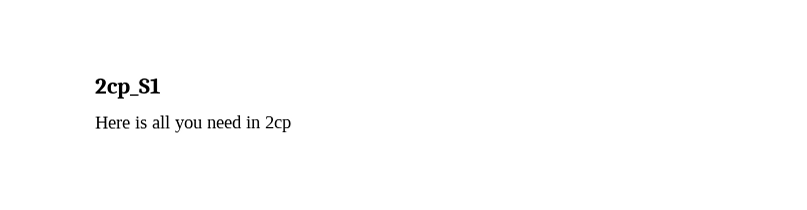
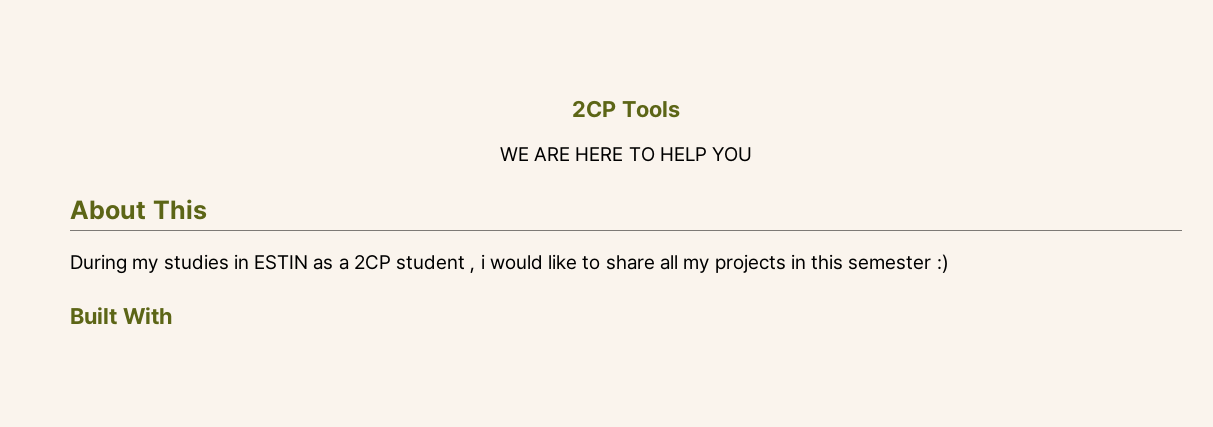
- 2cp_S1
- Here is all you need in 2cp
+ 2CP Tools
+ WE ARE HERE TO HELP YOU
+ About This
+ During my studies in ESTIN as a 2CP student , i would like to share all my projects in this semester :)
+ Built With

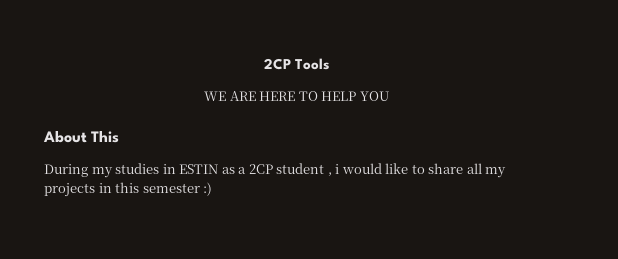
- Built With

